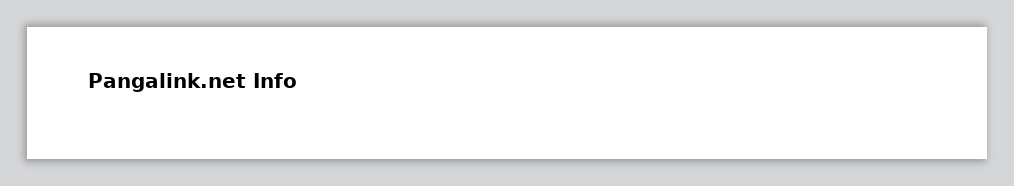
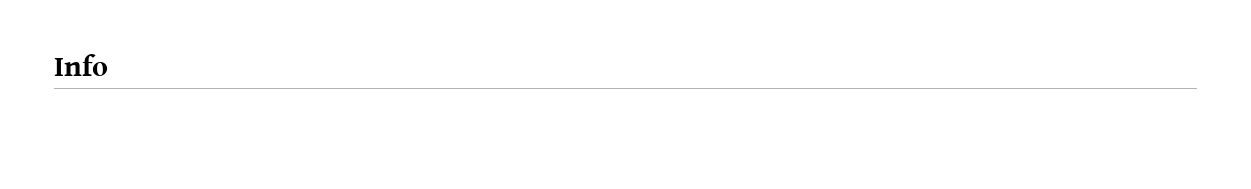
- Pangalink.net Info
+ Info

